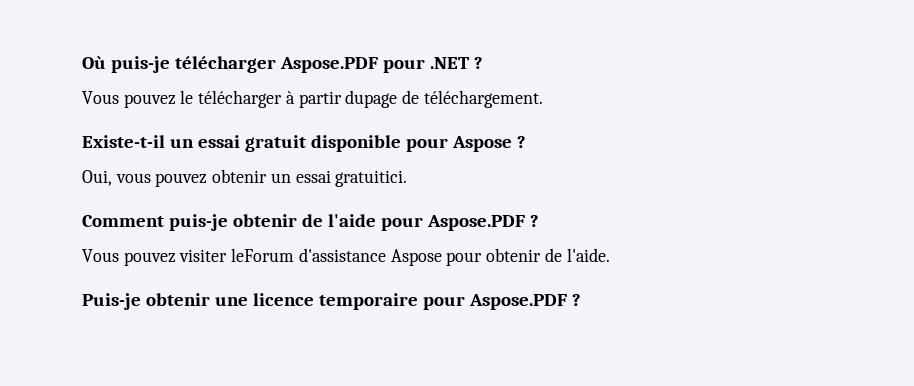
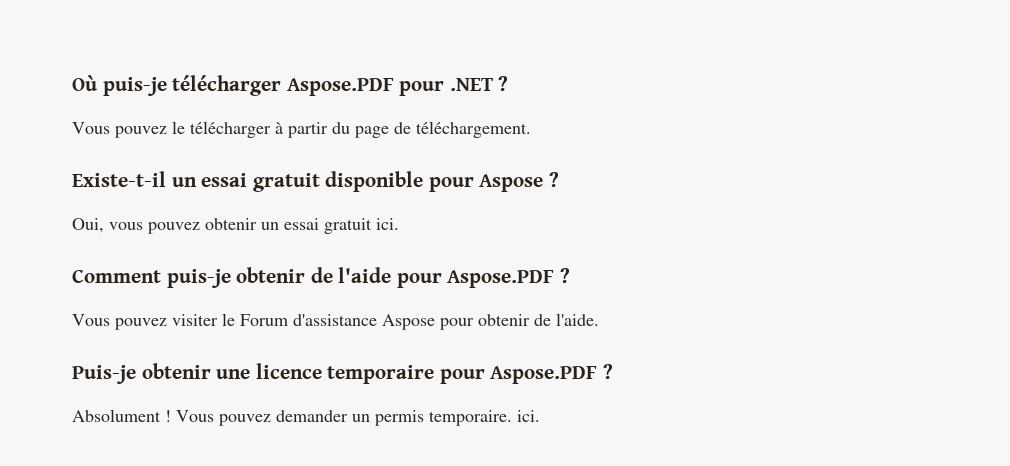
- Vous pouvez le télécharger à partir dupage de téléchargement.
+ Vous pouvez le télécharger à partir du page de téléchargement.
- Oui, vous pouvez obtenir un essai gratuitici.
+ Oui, vous pouvez obtenir un essai gratuit ici.
- Vous pouvez visiter leForum d'assistance Aspose pour obtenir de l'aide.
+ Vous pouvez visiter le Forum d'assistance Aspose pour obtenir de l'aide.
+ Absolument ! Vous pouvez demander un permis temporaire. ici.

